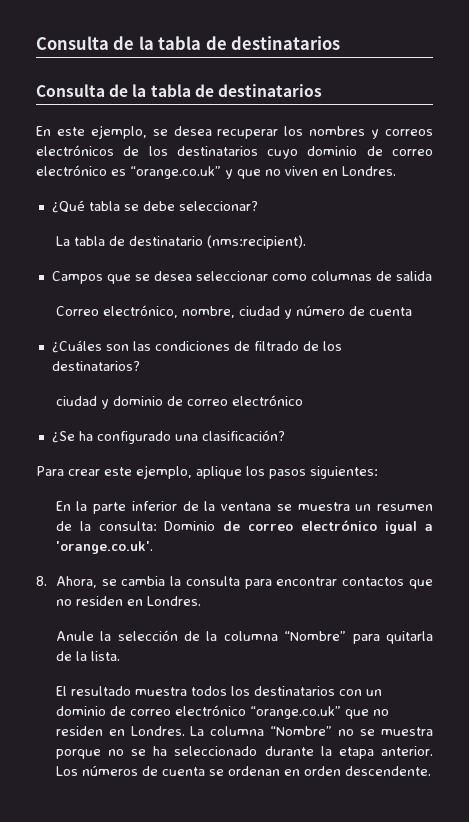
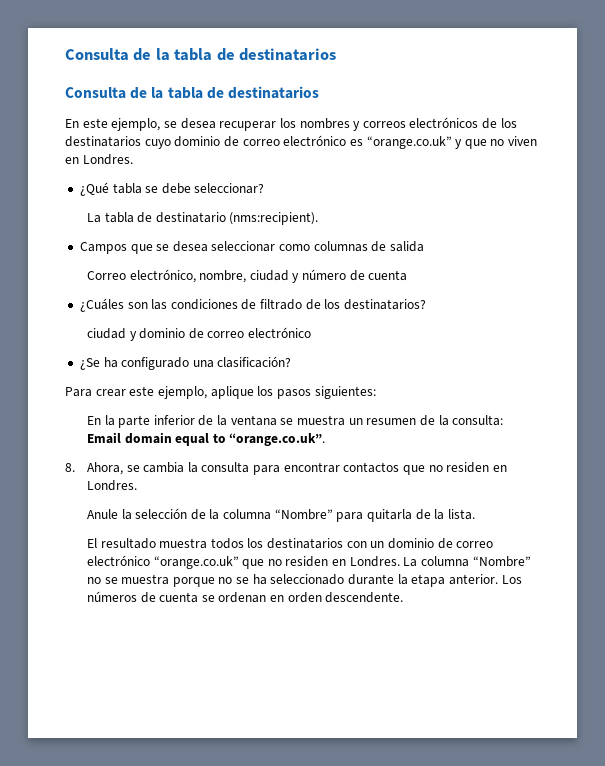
- En la parte inferior de la ventana se muestra un resumen de la consulta: Dominio de correo electrónico igual a 'orange.co.uk'.
+ En la parte inferior de la ventana se muestra un resumen de la consulta: Email domain equal to “orange.co.uk”.

